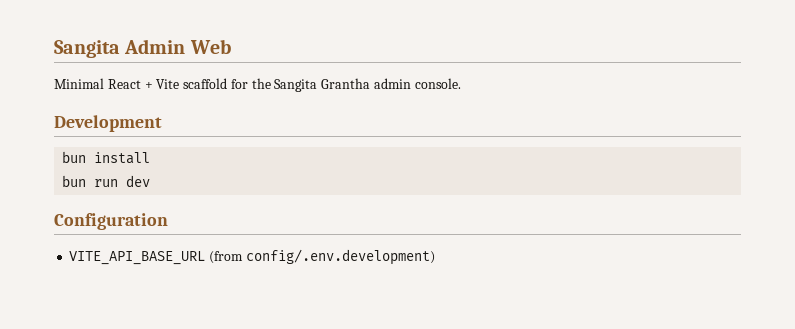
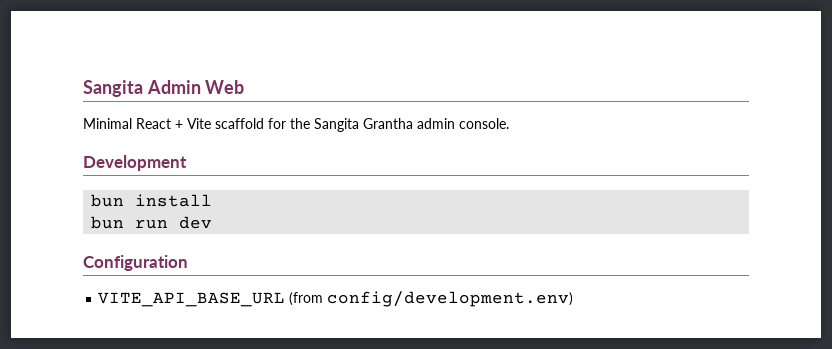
- VITE_API_BASE_URL (from config/.env.development)
+ VITE_API_BASE_URL (from config/development.env)

